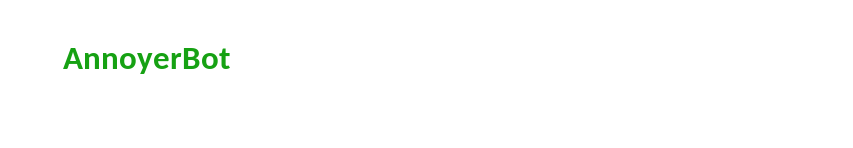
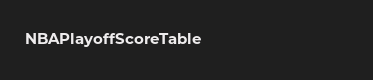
- AnnoyerBot
+ NBAPlayoffScoreTable

